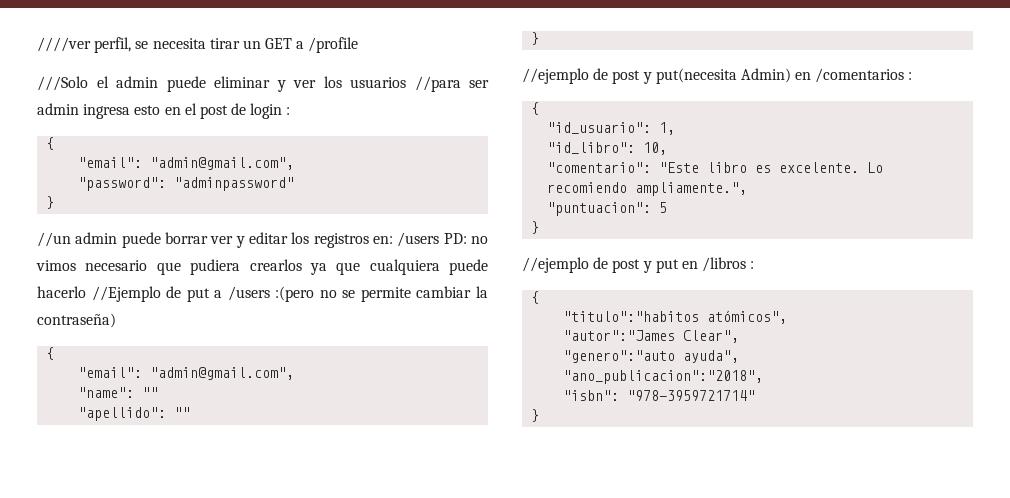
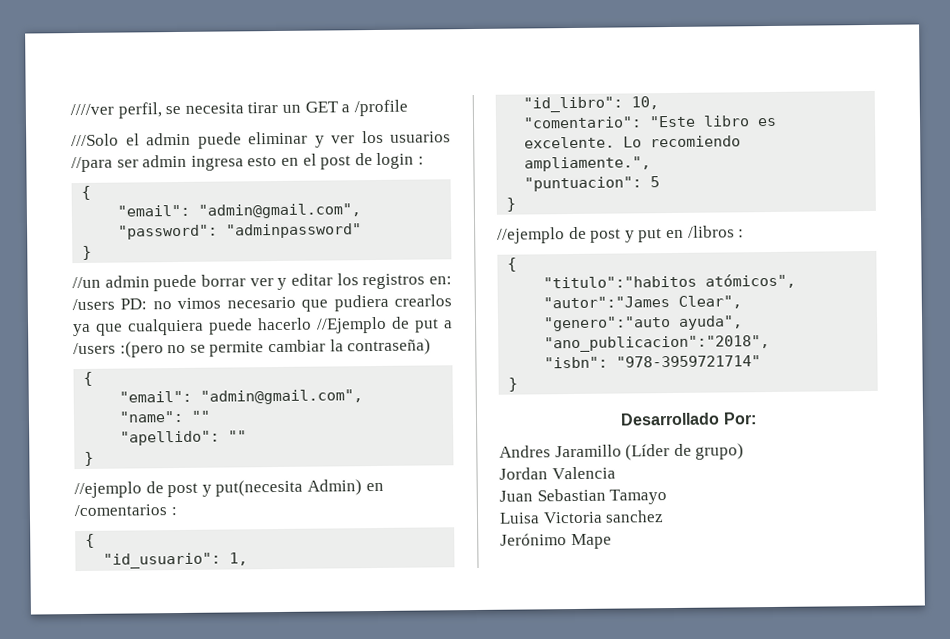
+ Desarrollado Por:
+ Andres Jaramillo (Líder de grupo)
+ Jordan Valencia
+ Juan Sebastian Tamayo
+ Luisa Victoria sanchez
+ Jerónimo Mape

